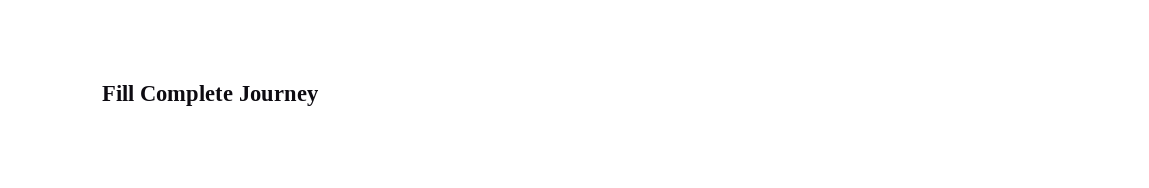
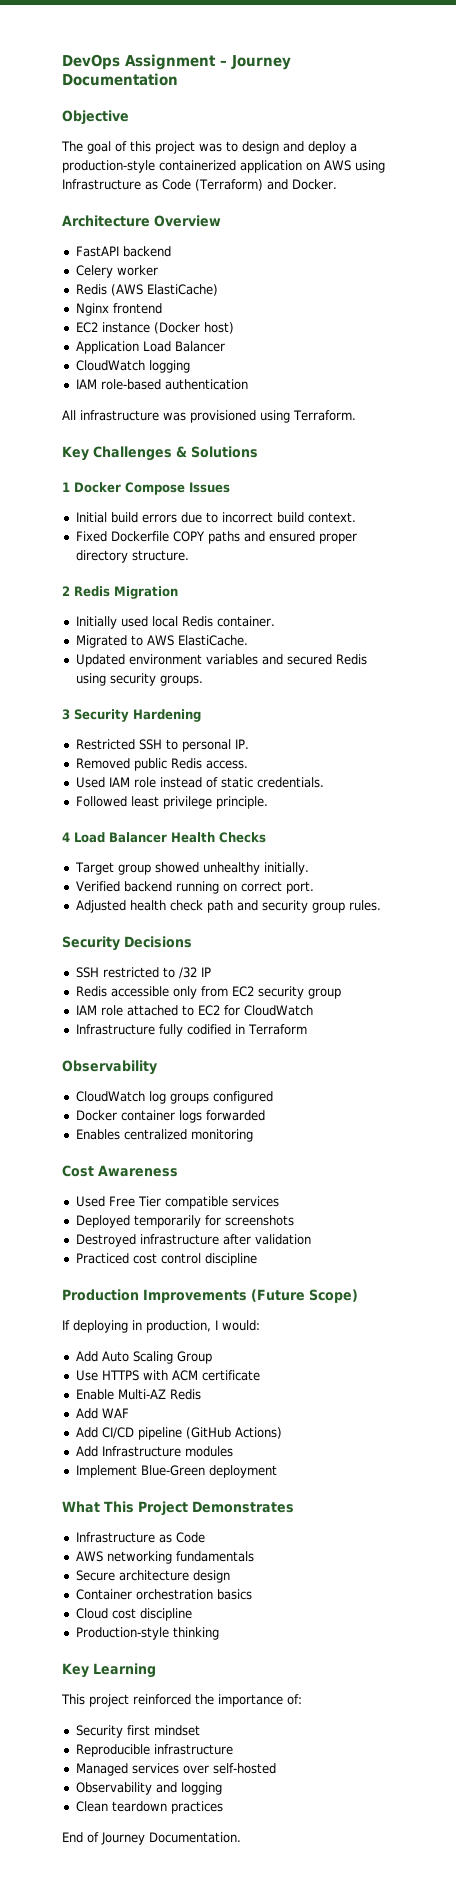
- Fill Complete Journey
+ DevOps Assignment – Journey Documentation
+ Objective
+ The goal of this project was to design and deploy a production-style containerized application on AWS using Infrastructure as Code (Terraform) and Docker.
+ Architecture Overview
+ FastAPI backend
+ Celery worker
+ Redis (AWS ElastiCache)
+ Nginx frontend
+ EC2 instance (Docker host)
+ Application Load Balancer
+ CloudWatch logging
+ IAM role-based authentication
+ All infrastructure was provisioned using Terraform.
+ Key Challenges & Solutions
+ 1 Docker Compose Issues
+ Initial build errors due to incorrect build context.
+ Fixed Dockerfile COPY paths and ensured proper directory structure.
+ 2 Redis Migration
+ Initially used local Redis container.
+ Migrated to AWS ElastiCache.
+ Updated environment variables and secured Redis using security groups.
+ 3 Security Hardening
+ Restricted SSH to personal IP.
+ Removed public Redis access.
+ Used IAM role instead of static credentials.
+ Followed least privilege principle.
+ 4 Load Balancer Health Checks
+ Target group showed unhealthy initially.
+ Verified backend running on correct port.
+ Adjusted health check path and security group rules.
+ Security Decisions
+ SSH restricted to /32 IP
+ Redis accessible only from EC2 security group
+ IAM role attached to EC2 for CloudWatch
+ Infrastructure fully codified in Terraform
+ Observability
+ CloudWatch log groups configured
+ Docker container logs forwarded
+ Enables centralized monitoring
+ Cost Awareness
+ Used Free Tier compatible services
+ Deployed temporarily for screenshots
+ Destroyed infrastructure after validation
+ Practiced cost control discipline
+ Production Improvements (Future Scope)
+ If deploying in production, I would:
+ Add Auto Scaling Group
+ Use HTTPS with ACM certificate
+ Enable Multi-AZ Redis
+ Add WAF
+ Add CI/CD pipeline (GitHub Actions)
+ Add Infrastructure modules
+ Implement Blue-Green deployment
+ What This Project Demonstrates
+ Infrastructure as Code
+ AWS networking fundamentals
+ Secure architecture design
+ Container orchestration basics
+ Cloud cost discipline
+ Production-style thinking
+ Key Learning
+ This project reinforced the importance of:
+ Security first mindset
+ Reproducible infrastructure
+ Managed services over self-hosted
+ Observability and logging
+ Clean teardown practices
+ End of Journey Documentation.

